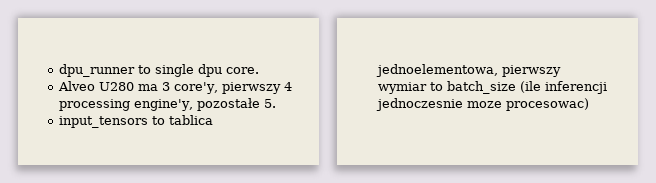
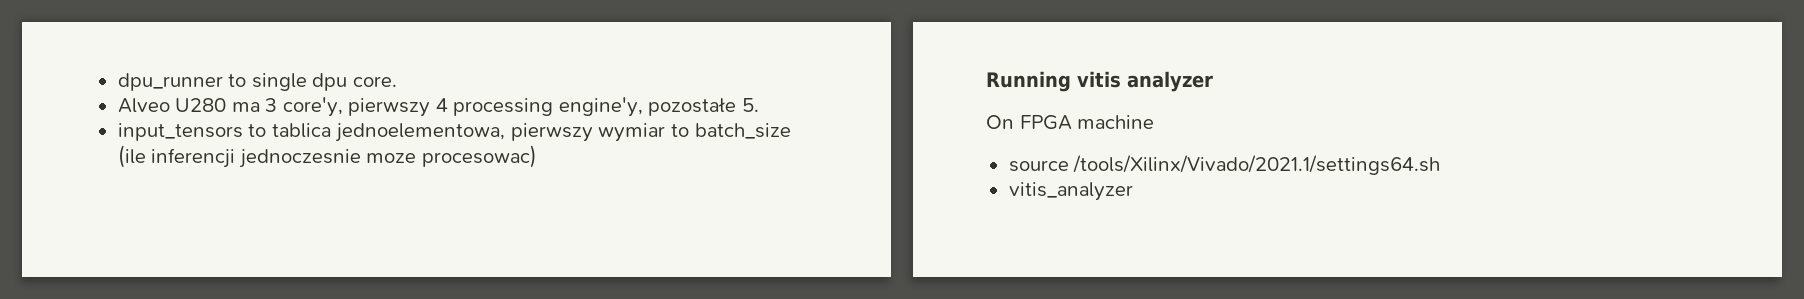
+ Running vitis analyzer
+ On FPGA machine
+ source /tools/Xilinx/Vivado/2021.1/settings64.sh
+ vitis_analyzer

